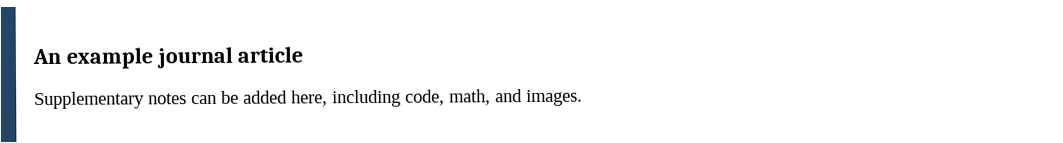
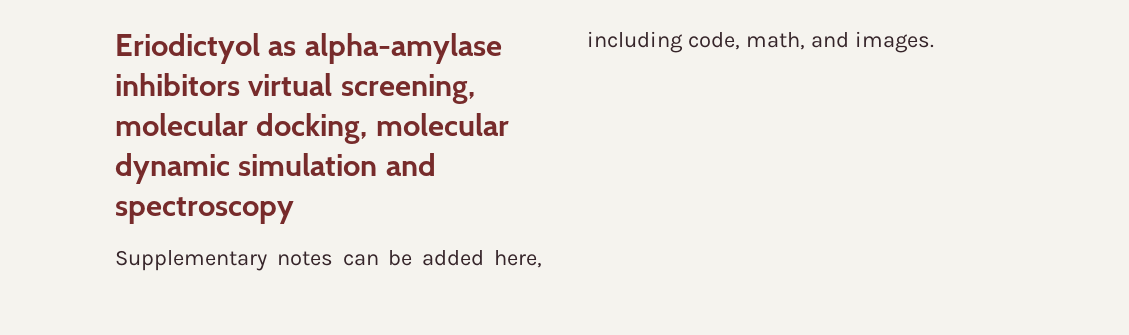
- An example journal article
+ Eriodictyol as alpha-amylase inhibitors virtual screening, molecular docking, molecular dynamic simulation and spectroscopy

